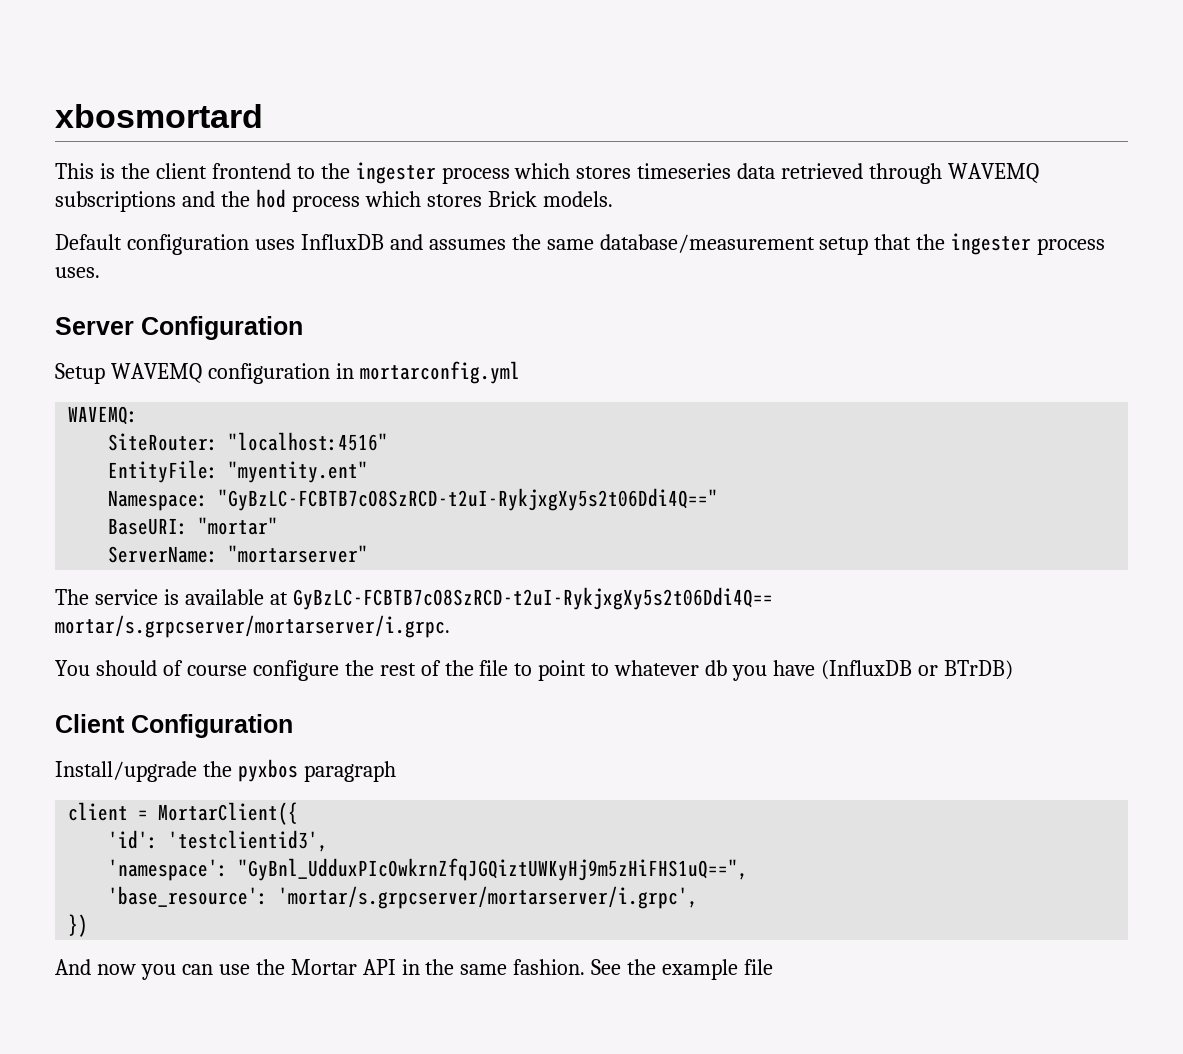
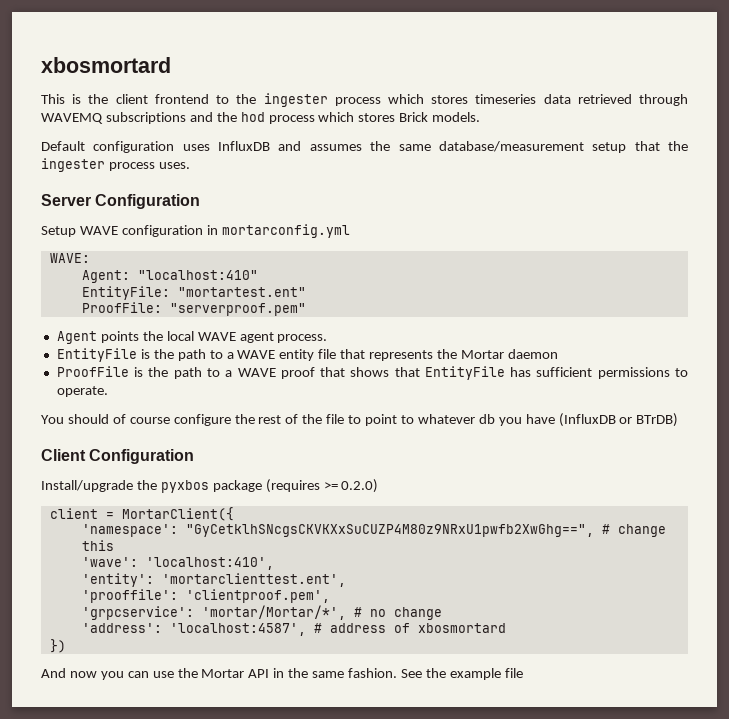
- Setup WAVEMQ configuration in mortarconfig.yml
+ Setup WAVE configuration in mortarconfig.yml
- WAVEMQ:
- SiteRouter: "localhost:4516"
- EntityFile: "myentity.ent"
- Namespace: "GyBzLC-FCBTB7cO8SzRCD-t2uI-RykjxgXy5s2t06Ddi4Q=="
- BaseURI: "mortar"
- ServerName: "mortarserver"
- The service is available at GyBzLC-FCBTB7cO8SzRCD-t2uI-RykjxgXy5s2t06Ddi4Q== mortar/s.grpcserver/mortarserver/i.grpc.
+ WAVE:
+ Agent: "localhost:410"
+ EntityFile: "mortartest.ent"
+ ProofFile: "serverproof.pem"
+ Agent points the local WAVE agent process.
+ EntityFile is the path to a WAVE entity file that represents the Mortar daemon
+ ProofFile is the path to a WAVE proof that shows that EntityFile has sufficient permissions to operate.
- Install/upgrade the pyxbos paragraph
+ Install/upgrade the pyxbos package (requires >= 0.2.0)
- 'id': 'testclientid3',
- 'namespace': "GyBnl_UdduxPIcOwkrnZfqJGQiztUWKyHj9m5zHiFHS1uQ==",
- 'base_resource': 'mortar/s.grpcserver/mortarserver/i.grpc',
+ 'namespace': "GyCetklhSNcgsCKVKXxSuCUZP4M80z9NRxU1pwfb2XwGhg==", # change this
+ 'wave': 'localhost:410',
+ 'entity': 'mortarclienttest.ent',
+ 'prooffile': 'clientproof.pem',
+ 'grpcservice': 'mortar/Mortar/*', # no change
+ 'address': 'localhost:4587', # address of xbosmortard

